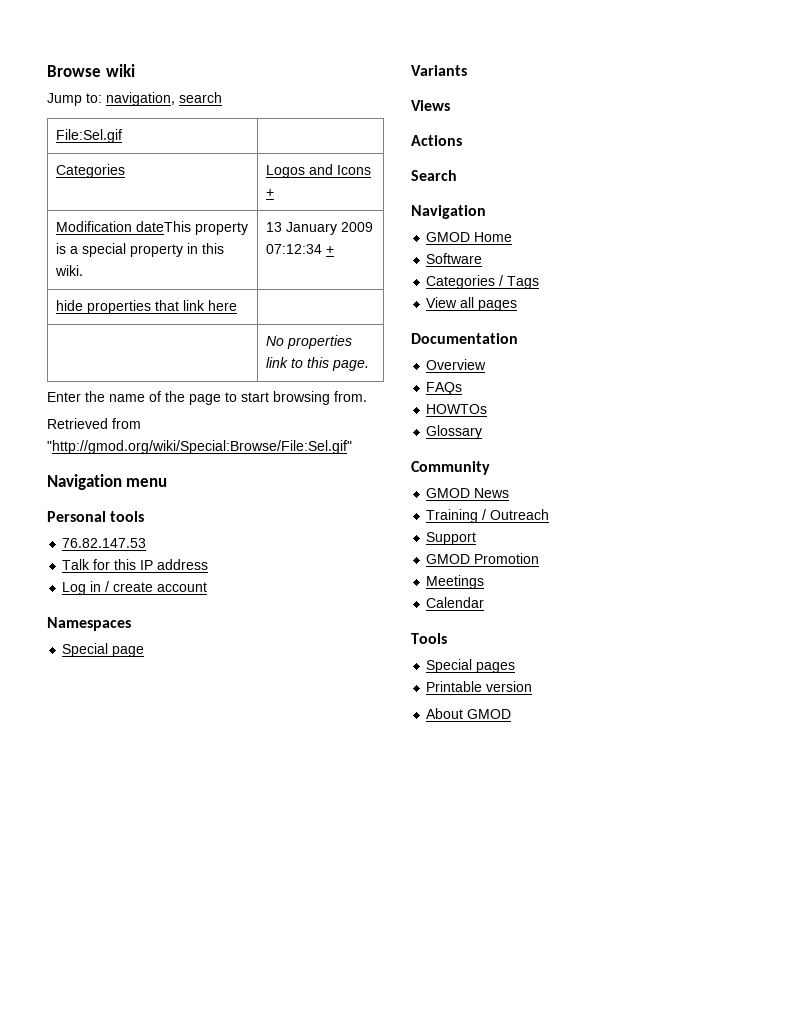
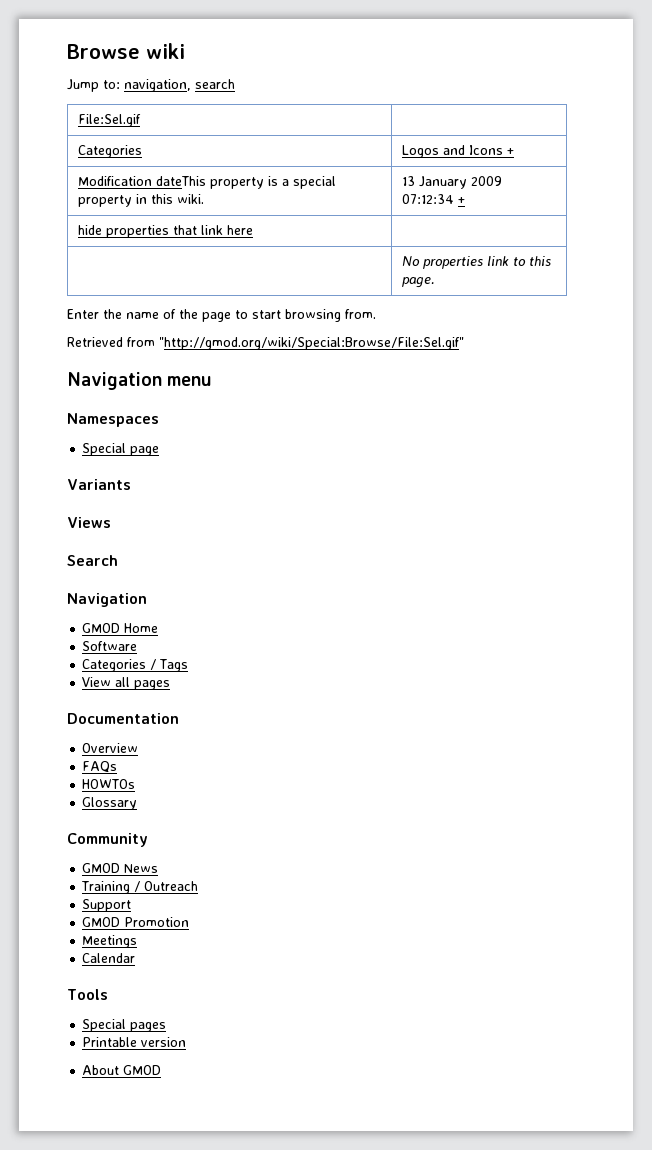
- Personal tools
- 76.82.147.53
- Talk for this IP address
- Log in / create account
- Actions

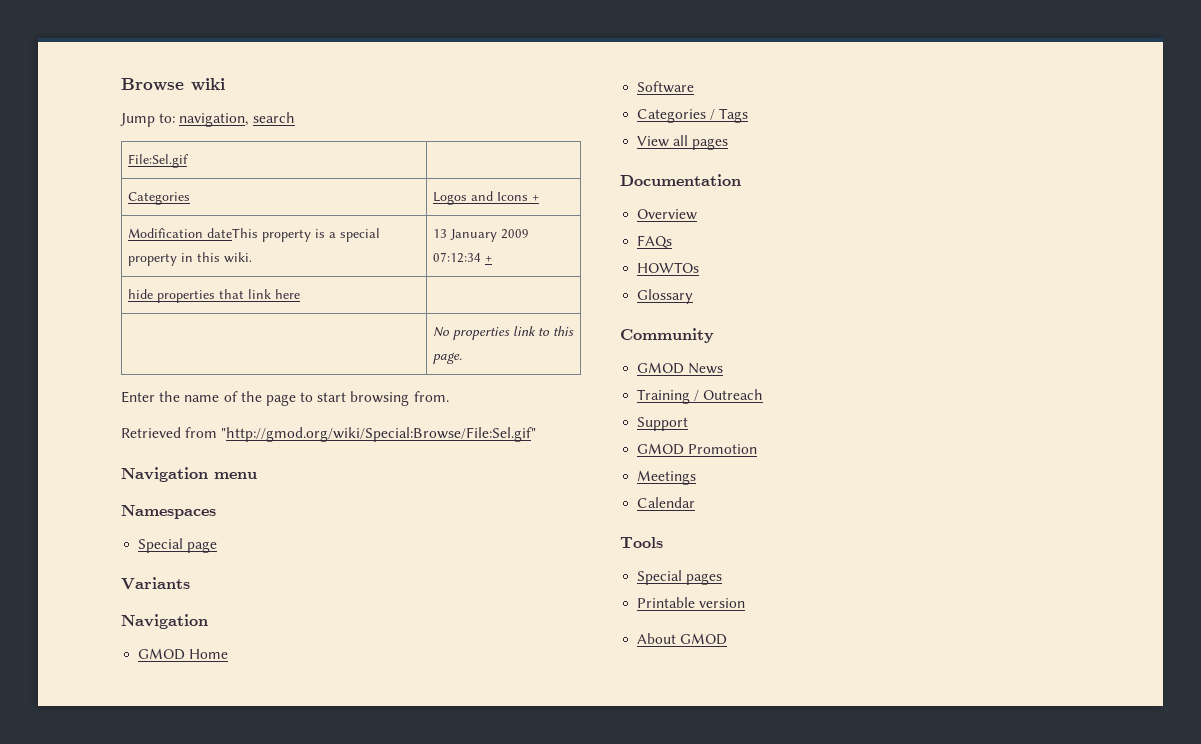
- Views
- Search

